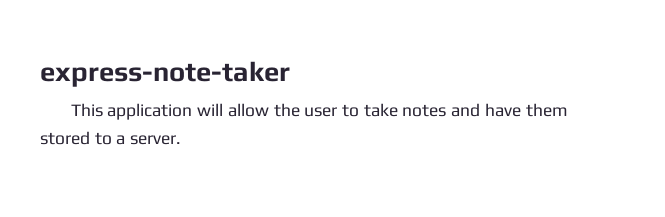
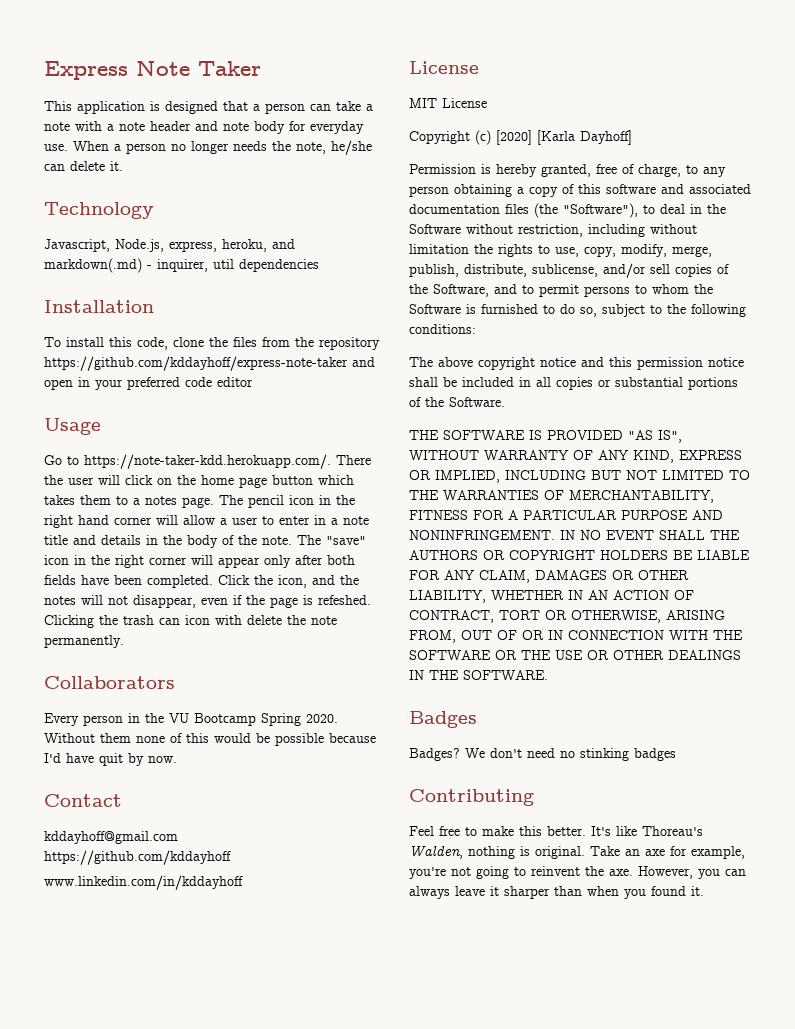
- express-note-taker
+ Express Note Taker
- This application will allow the user to take notes and have them stored to a server.
+ This application is designed that a person can take a note with a note header and note body for everyday use. When a person no longer needs the note, he/she can delete it.
+ Technology
+ Javascript, Node.js, express, heroku, and markdown(.md) - inquirer, util dependencies
+ Installation
+ To install this code, clone the files from the repository https://github.com/kddayhoff/express-note-taker and open in your preferred code editor
+ Usage
+ Go to https://note-taker-kdd.herokuapp.com/. There the user will click on the home page button which takes them to a notes page. The pencil icon in the right hand corner will allow a user to enter in a note title and details in the body of the note. The "save" icon in the right corner will appear only after both fields have been completed. Click the icon, and the notes will not disappear, even if the page is refeshed. Clicking the trash can icon with delete the note permanently.
+ Collaborators
+ Every person in the VU Bootcamp Spring 2020. Without them none of this would be possible because I'd have quit by now.
+ Contact
+ kddayhoff@gmail.com
+ https://github.com/kddayhoff
+ www.linkedin.com/in/kddayhoff
+ License
+ MIT License
+ Copyright (c) [2020] [Karla Dayhoff]
+ Permission is hereby granted, free of charge, to any person obtaining a copy of this software and associated documentation files (the "Software"), to deal in the Software without restriction, including without limitation the rights to use, copy, modify, merge, publish, distribute, sublicense, and/or sell copies of the Software, and to permit persons to whom the Software is furnished to do so, subject to the following conditions:
+ The above copyright notice and this permission notice shall be included in all copies or substantial portions of the Software.
+ THE SOFTWARE IS PROVIDED "AS IS", WITHOUT WARRANTY OF ANY KIND, EXPRESS OR IMPLIED, INCLUDING BUT NOT LIMITED TO THE WARRANTIES OF MERCHANTABILITY, FITNESS FOR A PARTICULAR PURPOSE AND NONINFRINGEMENT. IN NO EVENT SHALL THE AUTHORS OR COPYRIGHT HOLDERS BE LIABLE FOR ANY CLAIM, DAMAGES OR OTHER LIABILITY, WHETHER IN AN ACTION OF CONTRACT, TORT OR OTHERWISE, ARISING FROM, OUT OF OR IN CONNECTION WITH THE SOFTWARE OR THE USE OR OTHER DEALINGS IN THE SOFTWARE.
+ Badges
+ Badges? We don't need no stinking badges
+ Contributing
+ Feel free to make this better. It's like Thoreau's Walden, nothing is original. Take an axe for example, you're not going to reinvent the axe. However, you can always leave it sharper than when you found it.

